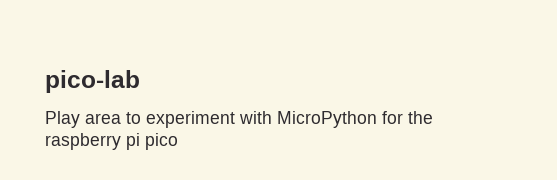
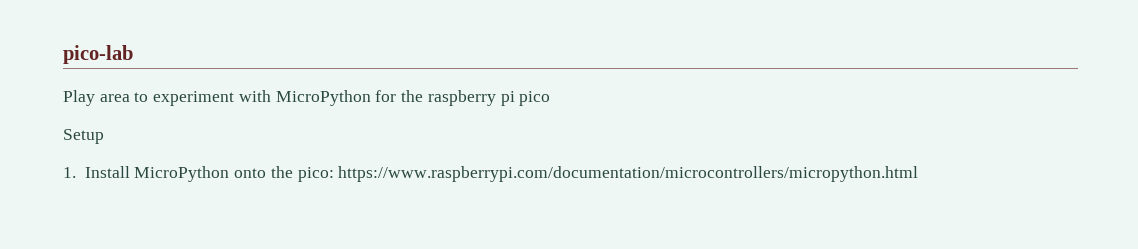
+ Setup
+ 1. Install MicroPython onto the pico: https://www.raspberrypi.com/documentation/microcontrollers/micropython.html

